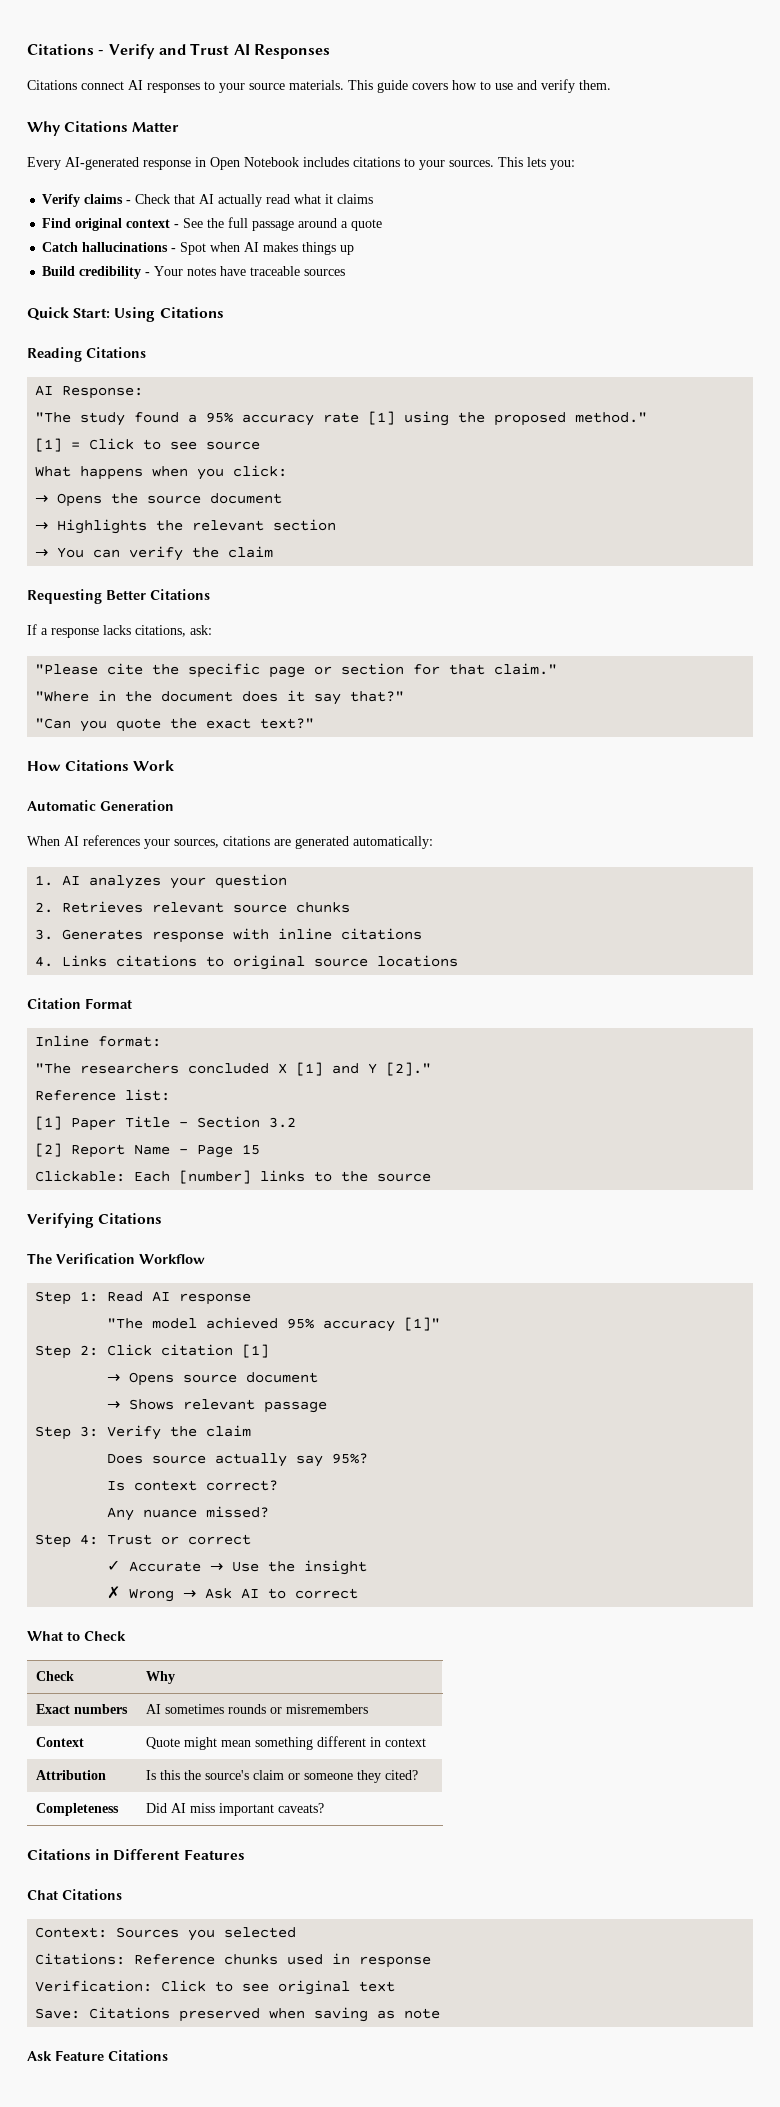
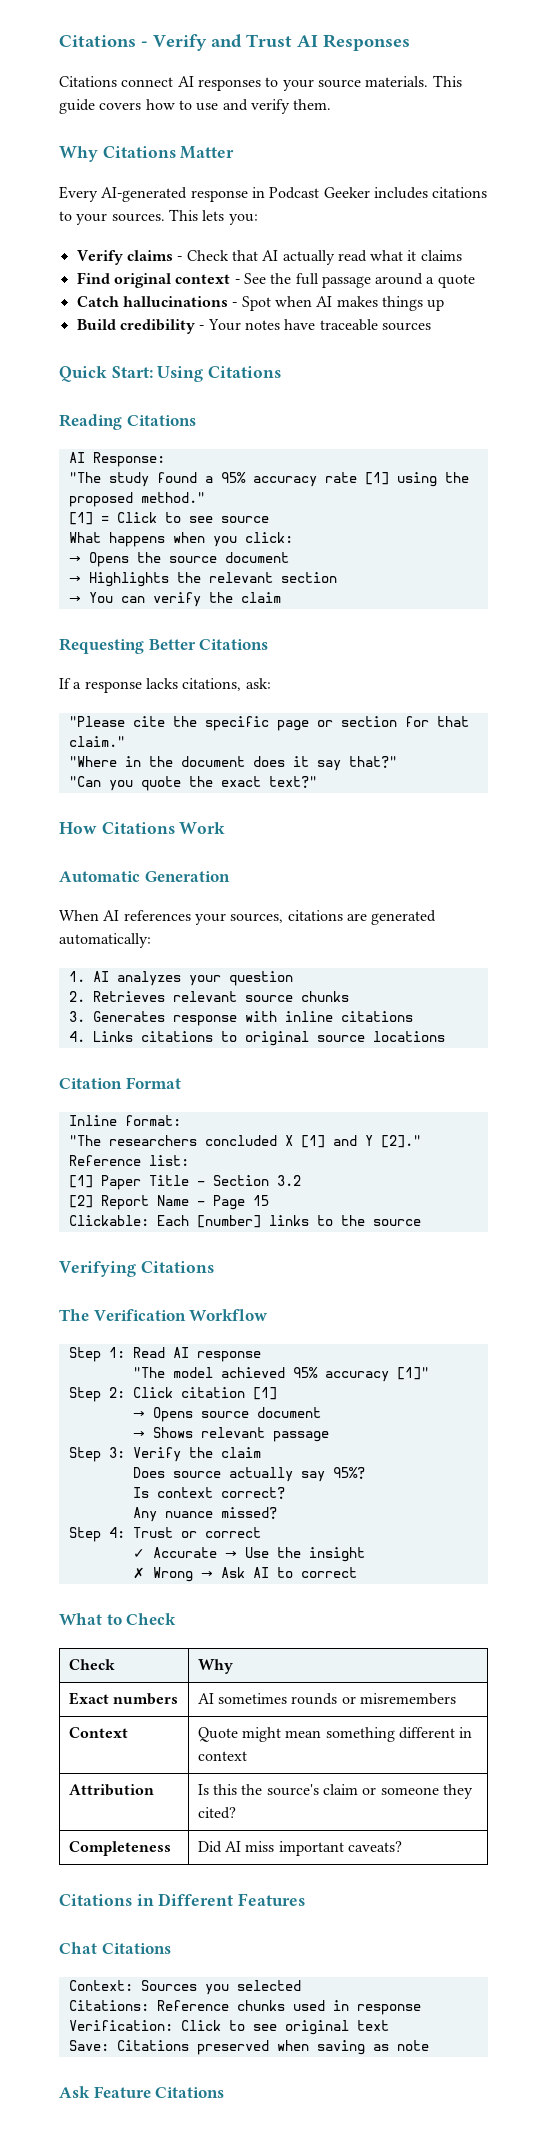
- Every AI-generated response in Open Notebook includes citations to your sources.
+ Every AI-generated response in Podcast Geeker includes citations to your sources.

